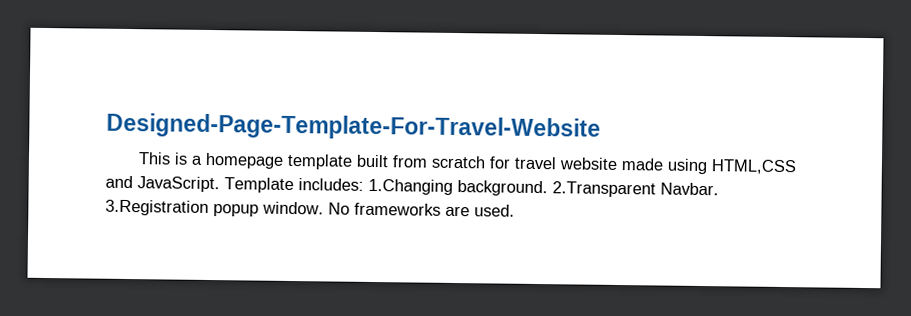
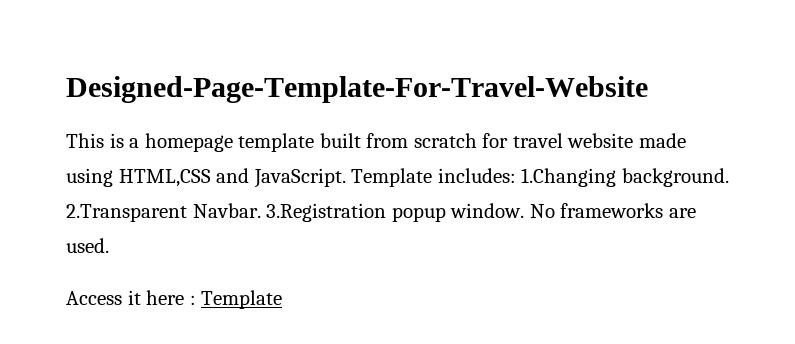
+ Access it here : Template

